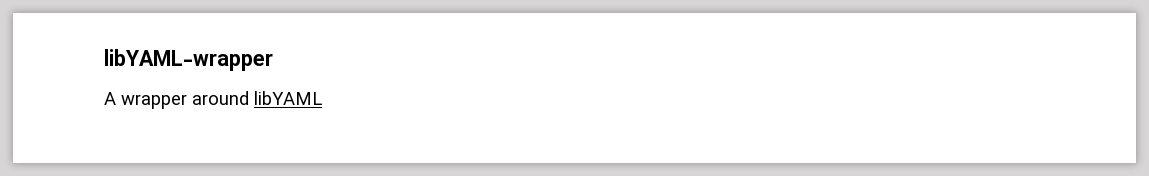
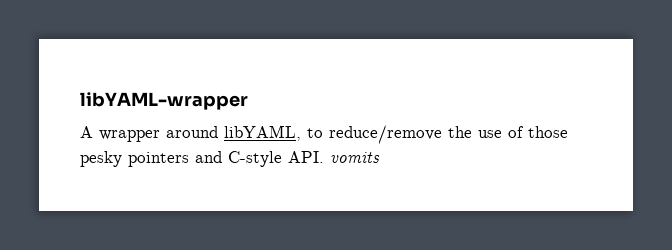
- A wrapper around libYAML
+ A wrapper around libYAML, to reduce/remove the use of those pesky pointers and C-style API. vomits

